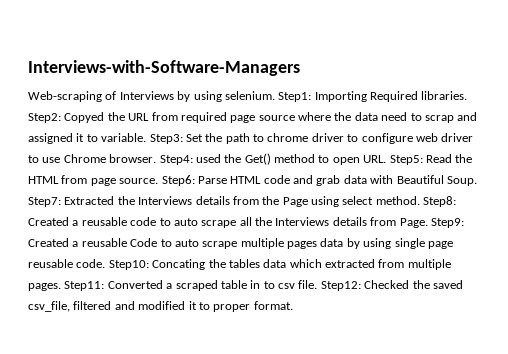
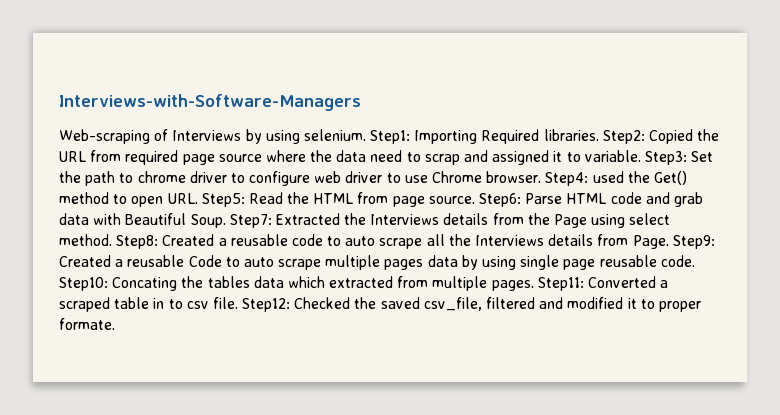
- Step2: Copyed the URL from required page source where the data need to scrap and assigned it to variable.
+ Step2: Copied the URL from required page source where the data need to scrap and assigned it to variable.
- Step12: Checked the saved csv_file, filtered and modified it to proper format.
+ Step12: Checked the saved csv_file, filtered and modified it to proper formate.

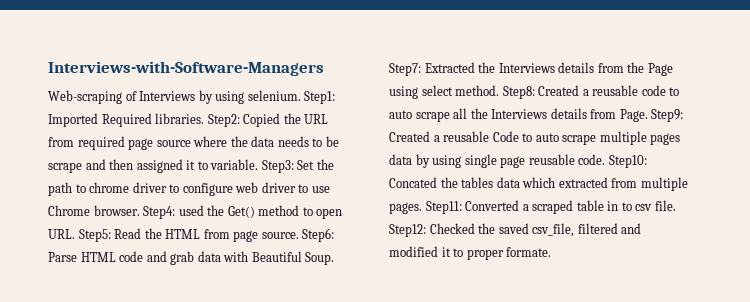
- Step1: Importing Required libraries.
+ Step1: Imported Required libraries.
- Step2: Copied the URL from required page source where the data need to scrap and assigned it to variable.
+ Step2: Copied the URL from required page source where the data needs to be scrape and then assigned it to variable.
- Step10: Concating the tables data which extracted from multiple pages.
+ Step10: Concated the tables data which extracted from multiple pages.

